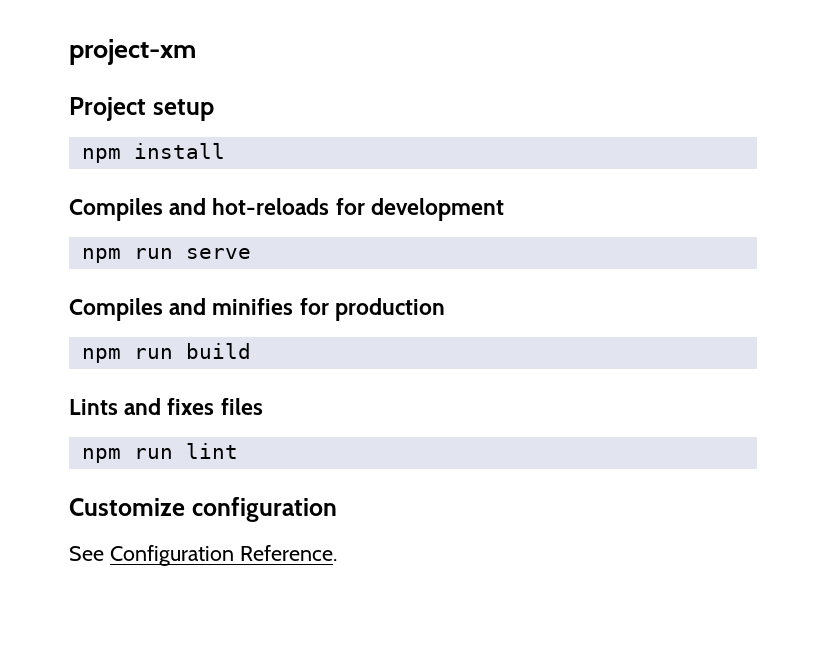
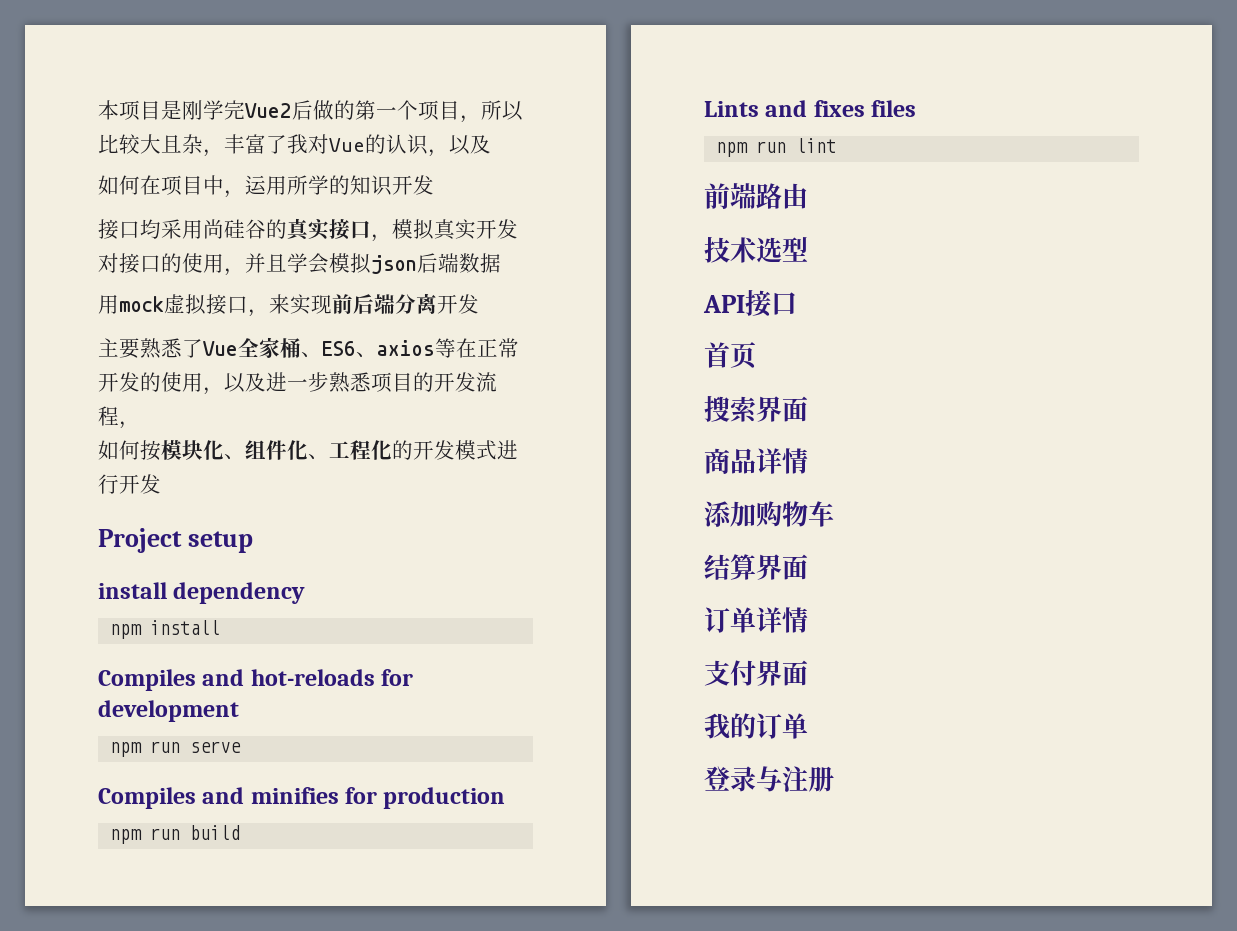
- project-xm
+ 本项目是刚学完Vue2后做的第一个项目，所以比较大且杂，丰富了我对Vue的认识，以及
+ 如何在项目中，运用所学的知识开发
+ 接口均采用尚硅谷的真实接口，模拟真实开发对接口的使用，并且学会模拟json后端数据
+ 用mock虚拟接口，来实现前后端分离开发
+ 主要熟悉了Vue全家桶、ES6、axios等在正常开发的使用，以及进一步熟悉项目的开发流程，
+ 如何按模块化、组件化、工程化的开发模式进行开发
+ install dependency
- Customize configuration
- See Configuration Reference.
+ 前端路由
+ 技术选型
+ API接口
+ 首页
+ 搜索界面
+ 商品详情
+ 添加购物车
+ 结算界面
+ 订单详情
+ 支付界面
+ 我的订单
+ 登录与注册

